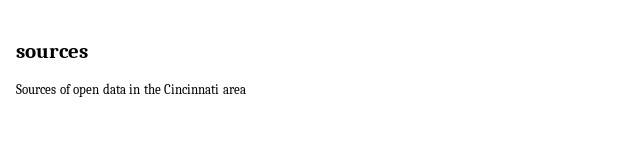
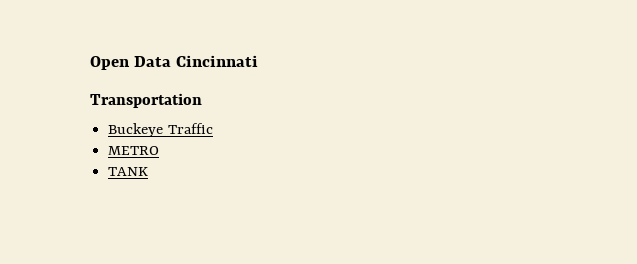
- sources
- Sources of open data in the Cincinnati area
+ Open Data Cincinnati
+ Transportation
+ Buckeye Traffic
+ METRO
+ TANK

